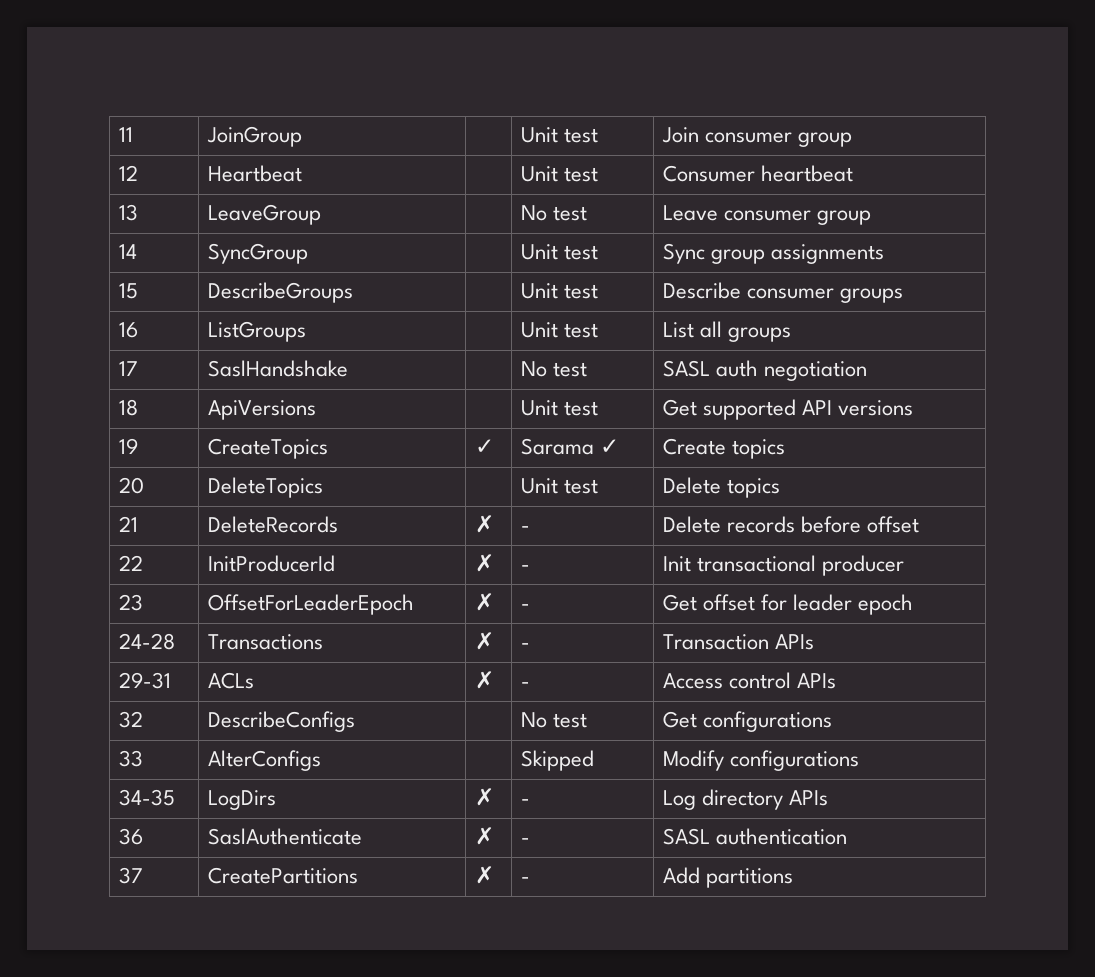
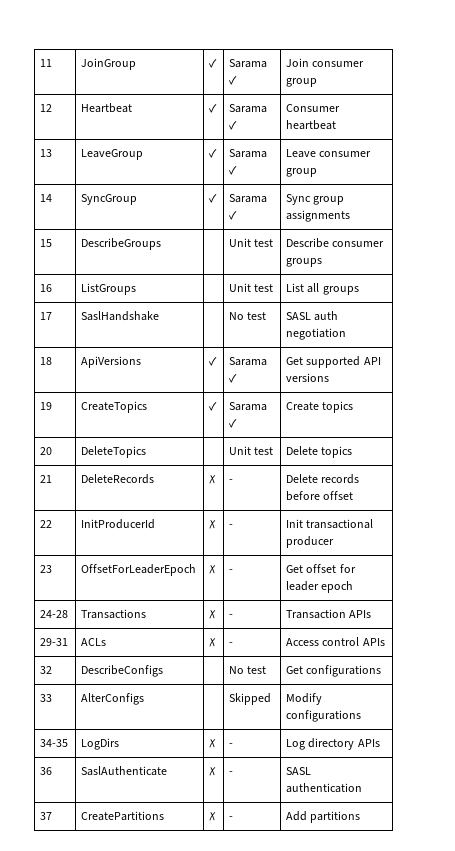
- 11 | JoinGroup | | Unit test | Join consumer group
+ 11 | JoinGroup | ✓ | Sarama ✓ | Join consumer group
- 12 | Heartbeat | | Unit test | Consumer heartbeat
+ 12 | Heartbeat | ✓ | Sarama ✓ | Consumer heartbeat
- 13 | LeaveGroup | | No test | Leave consumer group
+ 13 | LeaveGroup | ✓ | Sarama ✓ | Leave consumer group
- 14 | SyncGroup | | Unit test | Sync group assignments
+ 14 | SyncGroup | ✓ | Sarama ✓ | Sync group assignments
- 18 | ApiVersions | | Unit test | Get supported API versions
+ 18 | ApiVersions | ✓ | Sarama ✓ | Get supported API versions

